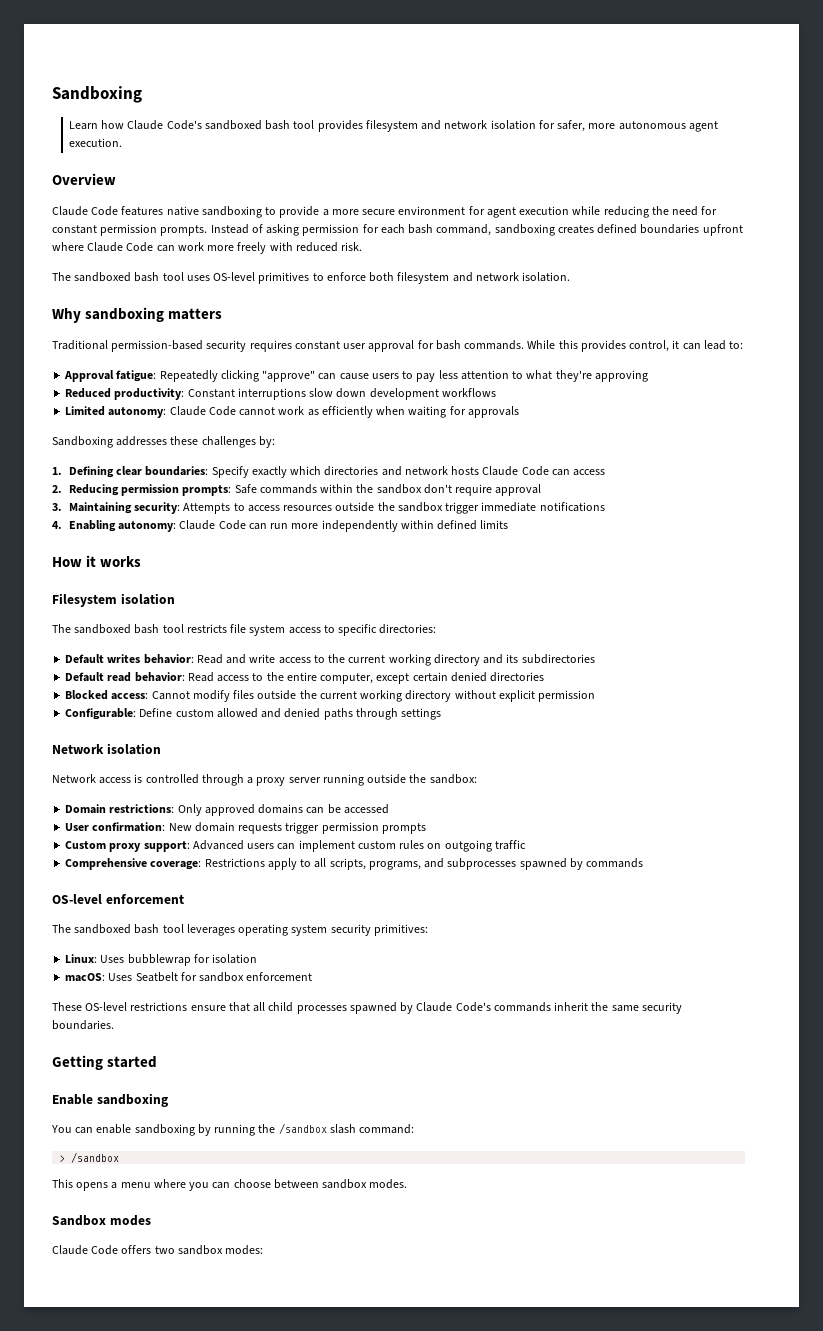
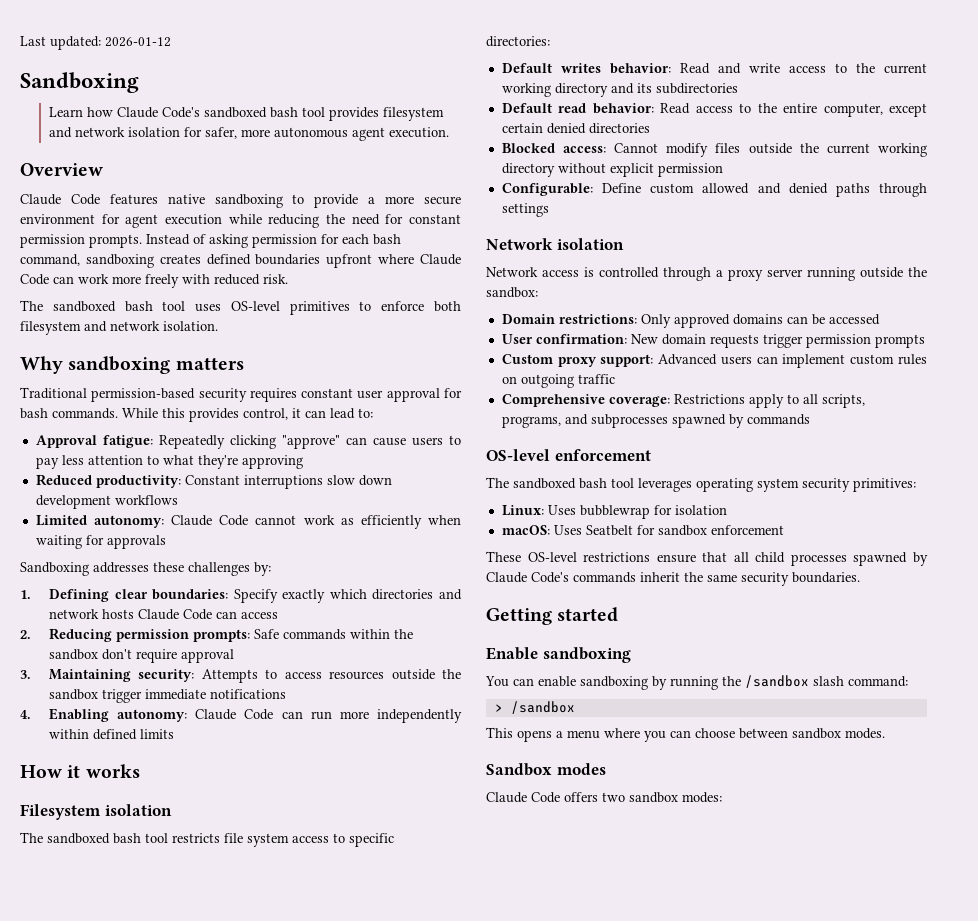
+ Last updated: 2026-01-12

